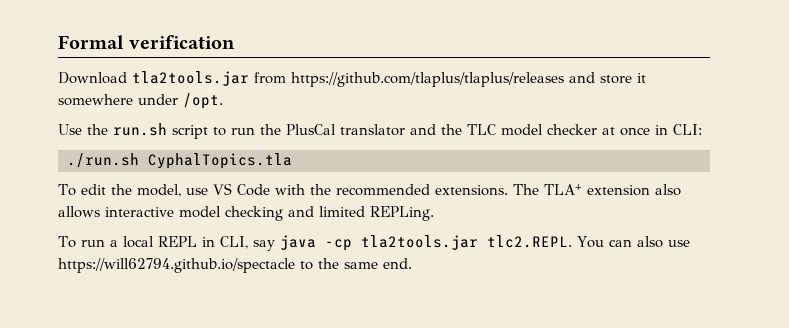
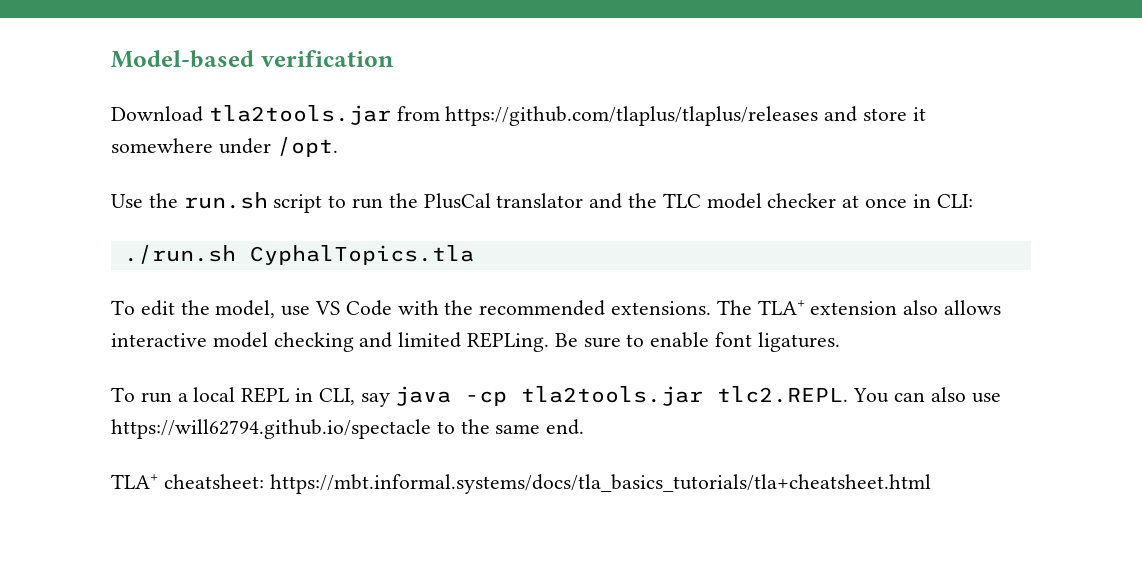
- Formal verification
+ Model-based verification
+ Be sure to enable font ligatures.
+ TLA+ cheatsheet: https://mbt.informal.systems/docs/tla_basics_tutorials/tla+cheatsheet.html

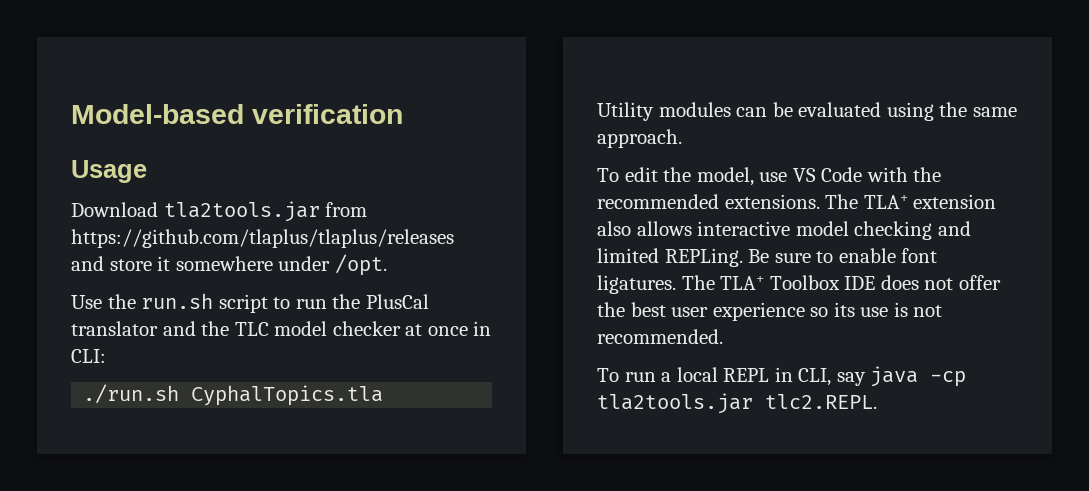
+ Usage
+ Utility modules can be evaluated using the same approach.
+ The TLA+ Toolbox IDE does not offer the best user experience so its use is not recommended.
- To run a local REPL in CLI, say java -cp tla2tools.jar tlc2.REPL. You can also use https://will62794.github.io/spectacle to the same end.
- TLA+ cheatsheet: https://mbt.informal.systems/docs/tla_basics_tutorials/tla+cheatsheet.html
+ To run a local REPL in CLI, say java -cp tla2tools.jar tlc2.REPL.

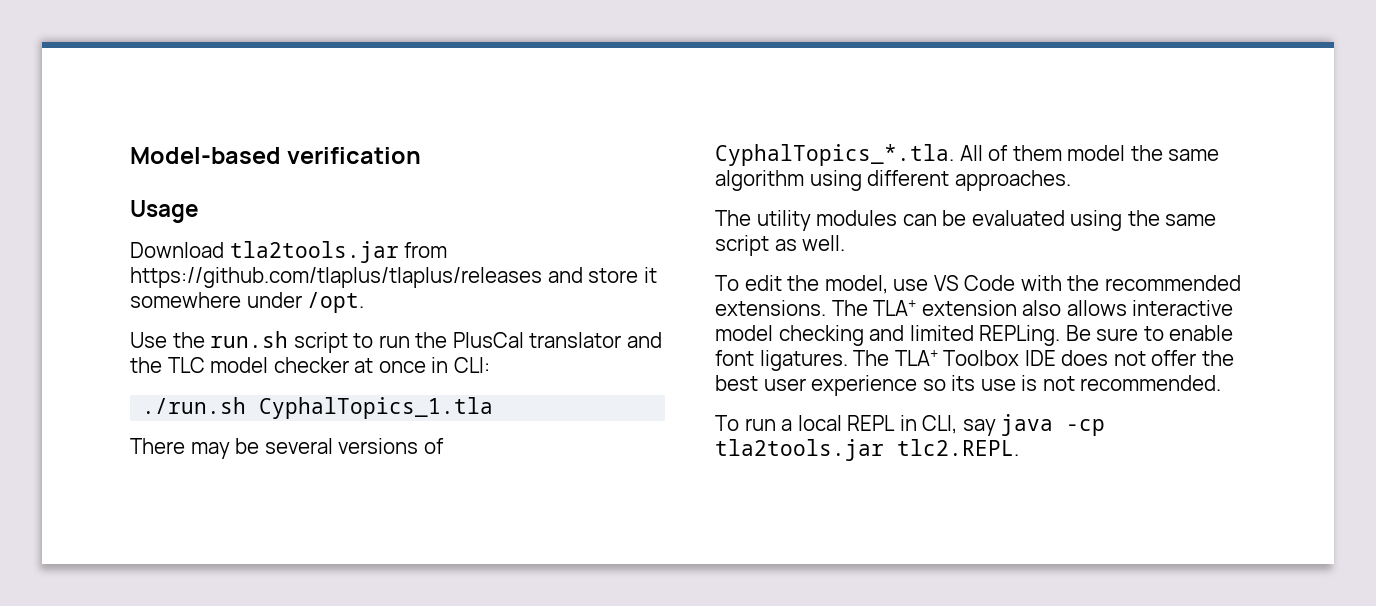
- ./run.sh CyphalTopics.tla
- Utility modules can be evaluated using the same approach.
+ ./run.sh CyphalTopics_1.tla
+ There may be several versions of CyphalTopics_*.tla. All of them model the same algorithm using different approaches.
+ The utility modules can be evaluated using the same script as well.

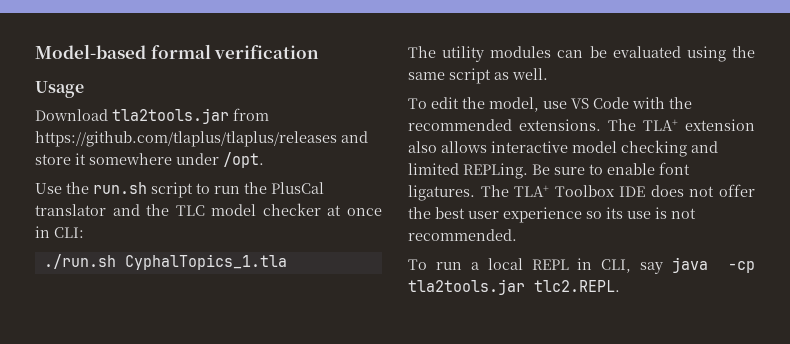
- Model-based verification
+ Model-based formal verification
- There may be several versions of CyphalTopics_*.tla. All of them model the same algorithm using different approaches.

